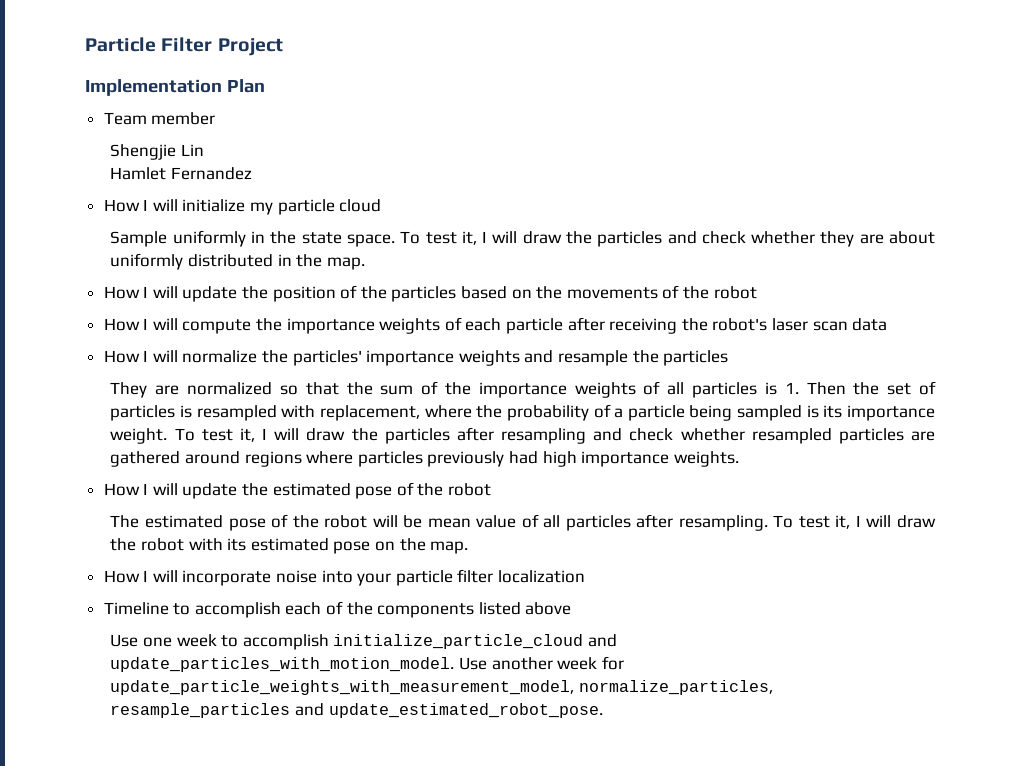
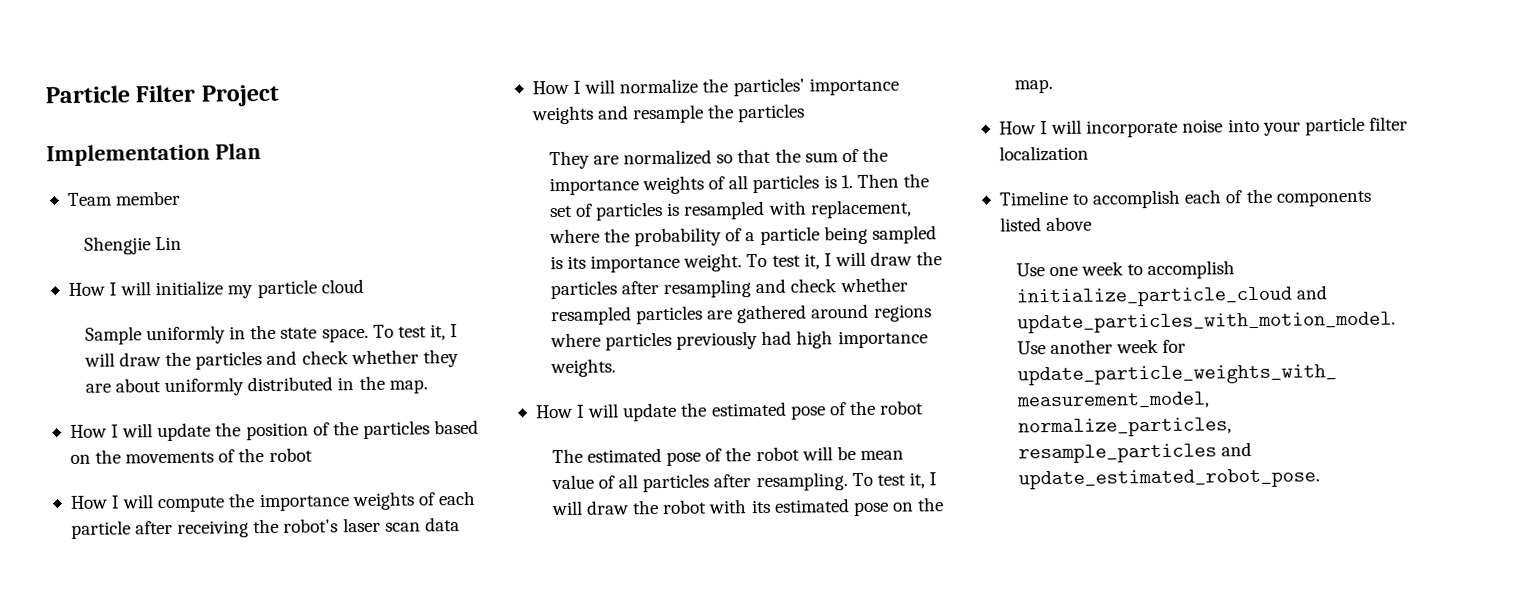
- Hamlet Fernandez

